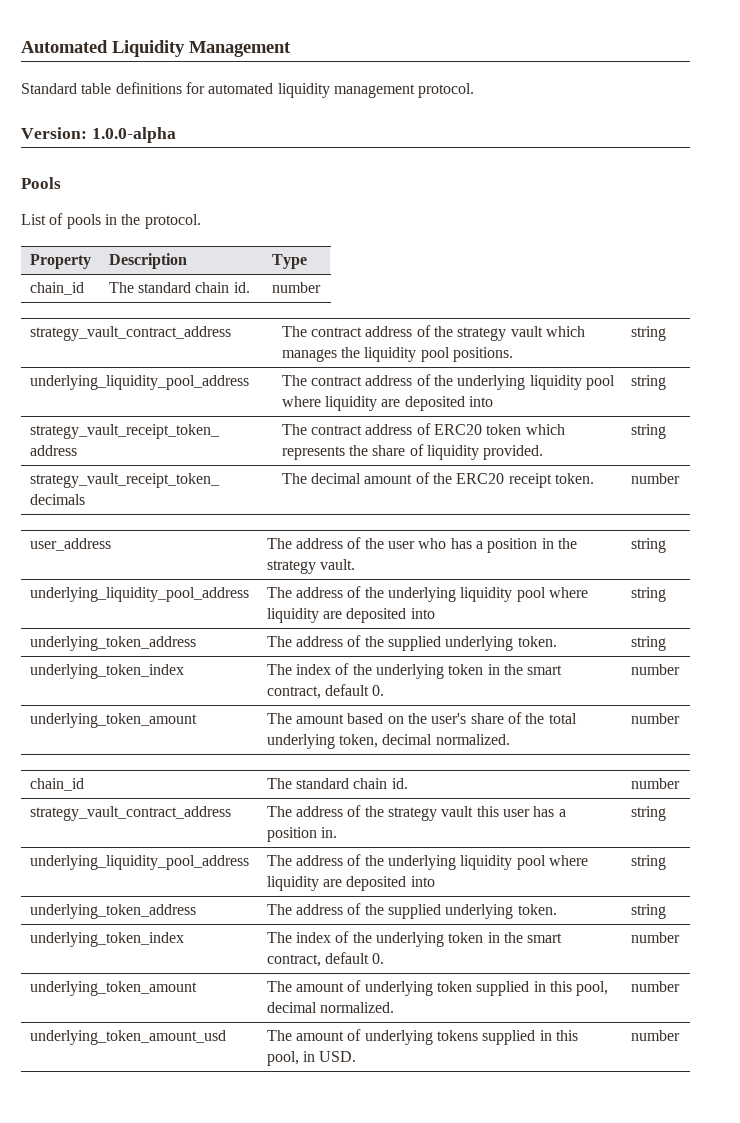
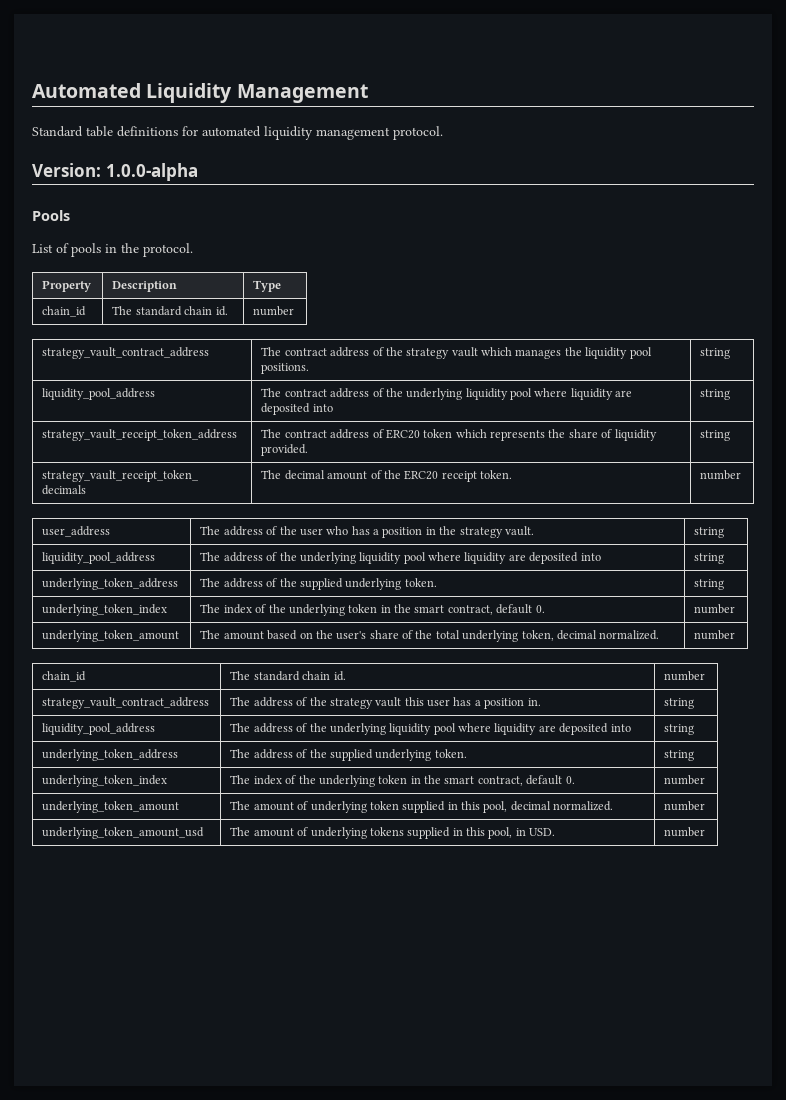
- underlying_liquidity_pool_address | The contract address of the underlying liquidity pool where liquidity are deposited into | string
+ liquidity_pool_address | The contract address of the underlying liquidity pool where liquidity are deposited into | string
  user_address | The address of the user who has a position in the strategy vault. | string
- underlying_liquidity_pool_address | The address of the underlying liquidity pool where liquidity are deposited into | string
+ liquidity_pool_address | The address of the underlying liquidity pool where liquidity are deposited into | string
  strategy_vault_contract_address | The address of the strategy vault this user has a position in. | string
- underlying_liquidity_pool_address | The address of the underlying liquidity pool where liquidity are deposited into | string
+ liquidity_pool_address | The address of the underlying liquidity pool where liquidity are deposited into | string

